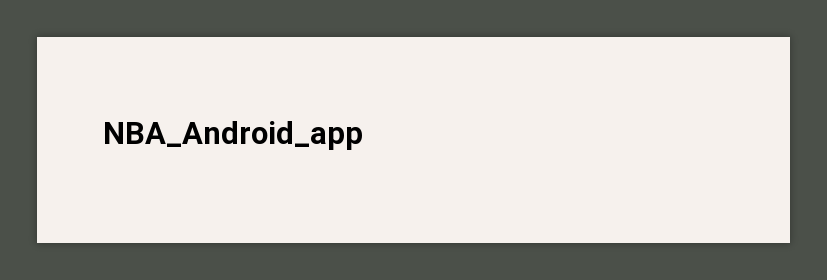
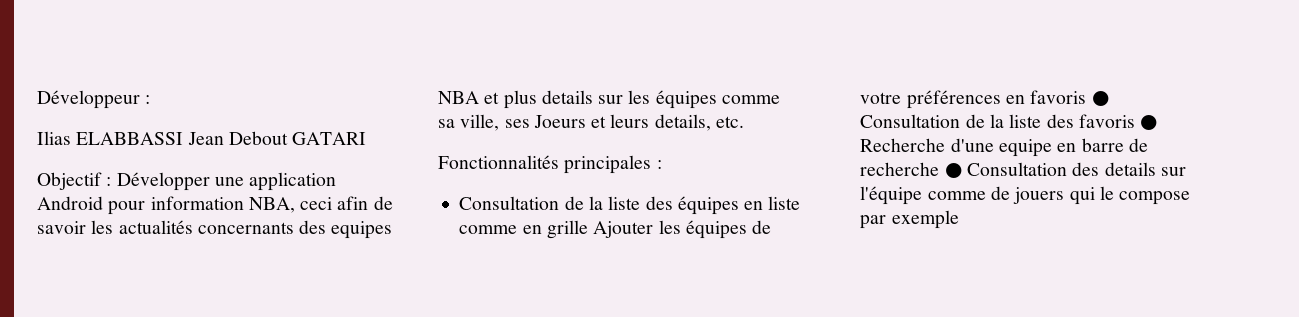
- NBA_Android_app
+ Développeur :
+ Ilias ELABBASSI Jean Debout GATARI
+ Objectif : Développer une application Android pour information NBA, ceci afin de savoir les actualités concernants des equipes NBA et plus details sur les équipes comme sa ville, ses Joeurs et leurs details, etc.
+ Fonctionnalités principales :
+ Consultation de la liste des équipes en liste comme en grille Ajouter les équipes de votre préférences en favoris ● Consultation de la liste des favoris ● Recherche d'une equipe en barre de recherche ● Consultation des details sur l'équipe comme de jouers qui le compose par exemple

